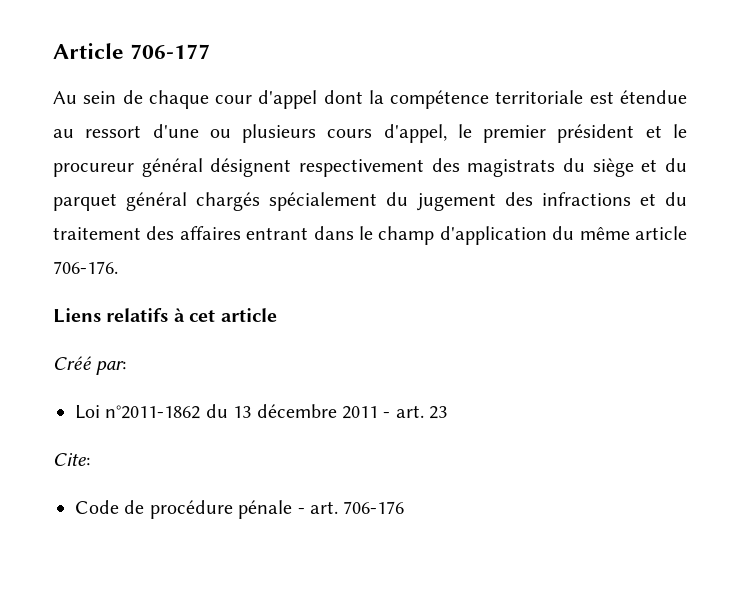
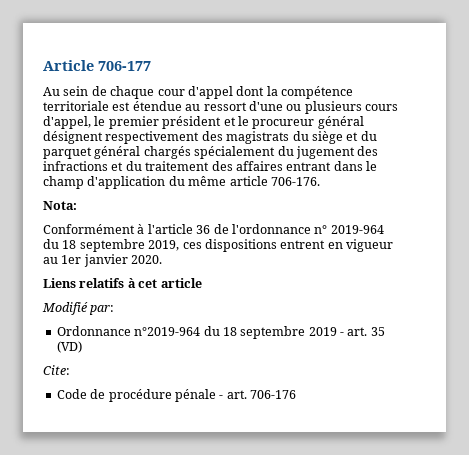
+ Nota:
+ Conformément à l'article 36 de l'ordonnance n° 2019-964 du 18 septembre 2019, ces dispositions entrent en vigueur au 1er janvier 2020.
- Créé par:
+ Modifié par:
- Loi n°2011-1862 du 13 décembre 2011 - art. 23
+ Ordonnance n°2019-964 du 18 septembre 2019 - art. 35 (VD)

